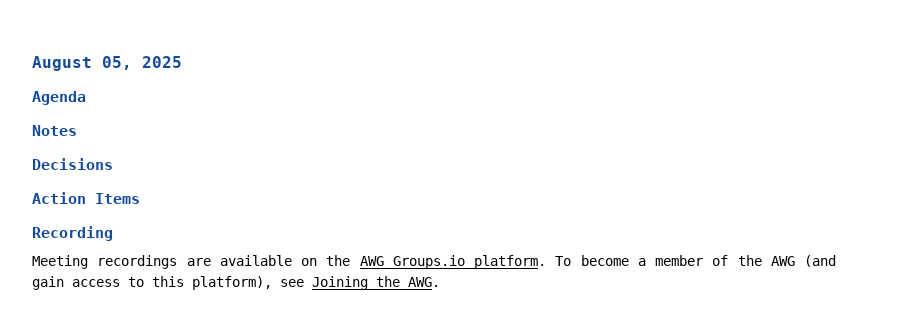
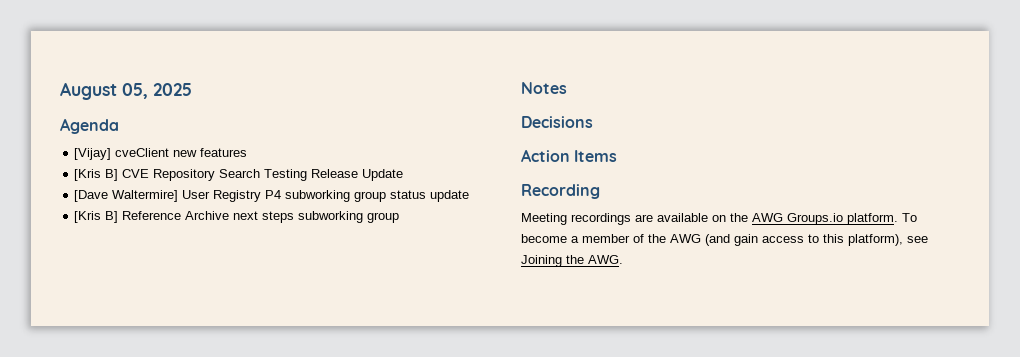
+ [Vijay] cveClient new features
+ [Kris B] CVE Repository Search Testing Release Update
+ [Dave Waltermire] User Registry P4 subworking group status update
+ [Kris B] Reference Archive next steps subworking group

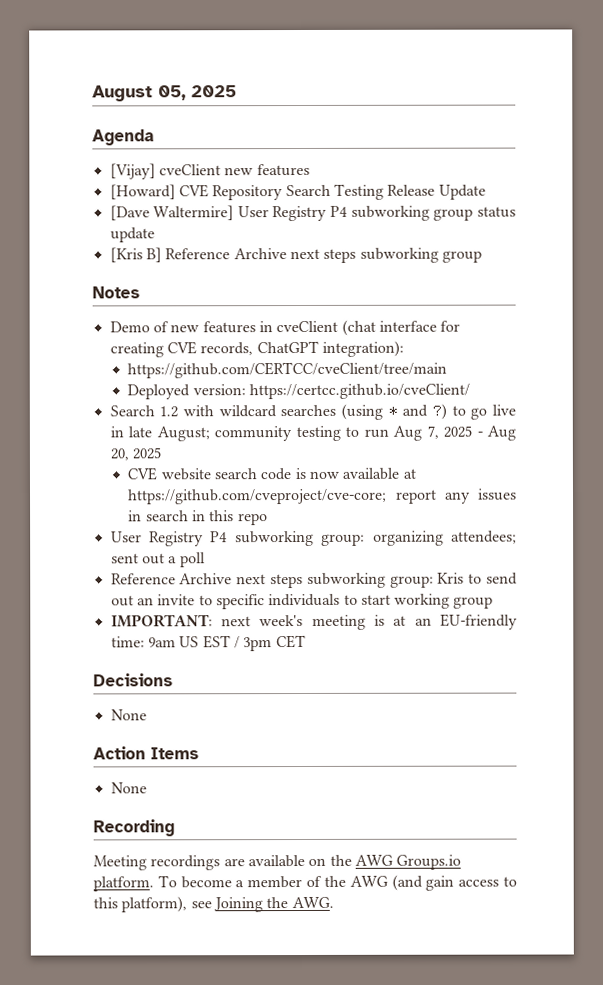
- [Kris B] CVE Repository Search Testing Release Update
+ [Howard] CVE Repository Search Testing Release Update
+ Demo of new features in cveClient (chat interface for creating CVE records, ChatGPT integration):
+ https://github.com/CERTCC/cveClient/tree/main
+ Deployed version: https://certcc.github.io/cveClient/
+ Search 1.2 with wildcard searches (using * and ?) to go live in late August; community testing to run Aug 7, 2025 - Aug 20, 2025
+ CVE website search code is now available at https://github.com/cveproject/cve-core; report any issues in search in this repo
+ User Registry P4 subworking group: organizing attendees; sent out a poll
+ Reference Archive next steps subworking group: Kris to send out an invite to specific individuals to start working group
+ IMPORTANT: next week's meeting is at an EU-friendly time: 9am US EST / 3pm CET
  Decisions
+ None
  Action Items
+ None

